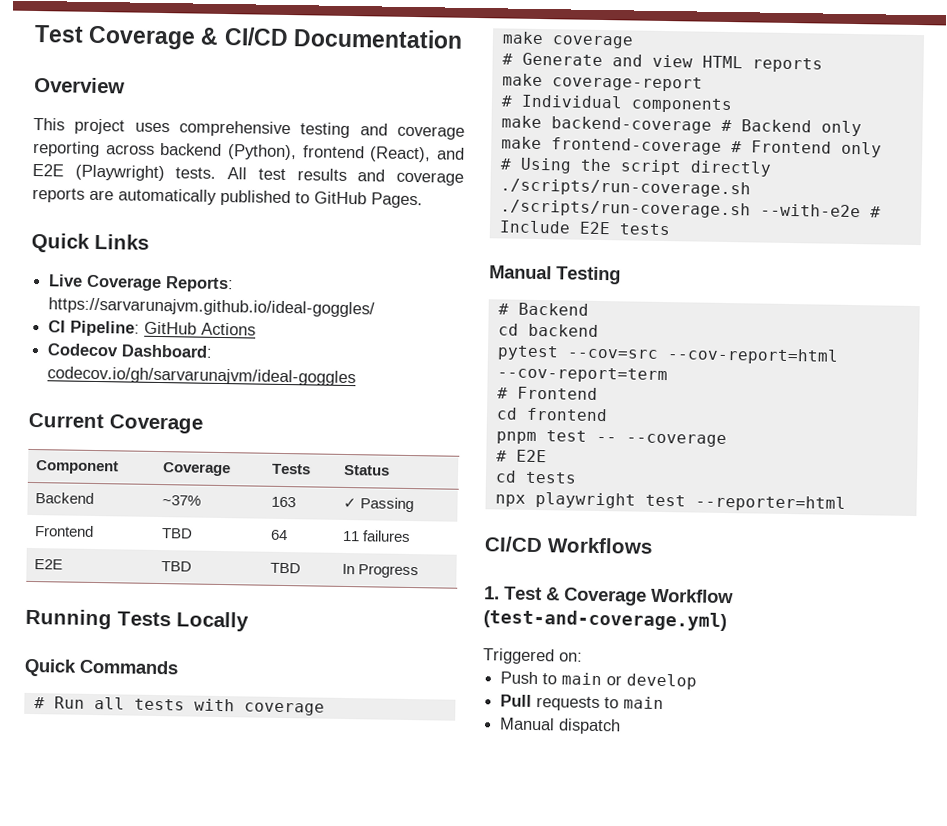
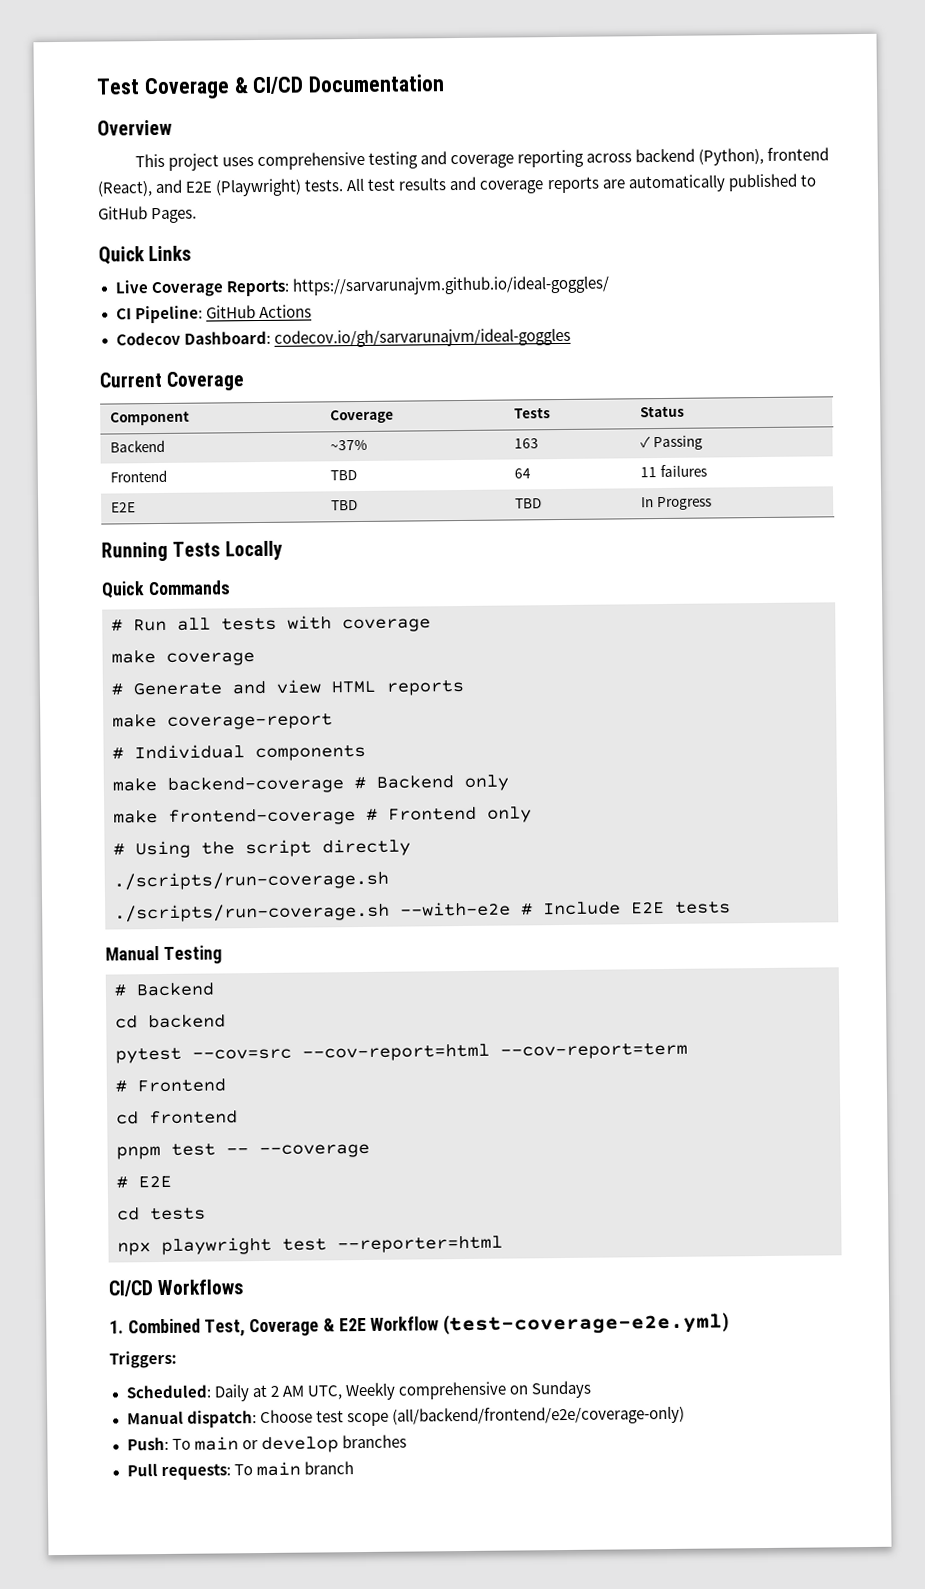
- 1. Test & Coverage Workflow (test-and-coverage.yml)
- Triggered on:
- Push to main or develop
+ 1. Combined Test, Coverage & E2E Workflow (test-coverage-e2e.yml)
+ Triggers:
+ Scheduled: Daily at 2 AM UTC, Weekly comprehensive on Sundays
+ Manual dispatch: Choose test scope (all/backend/frontend/e2e/coverage-only)
+ Push: To main or develop branches
- Pull requests to main
- Manual dispatch
+ Pull requests: To main branch

